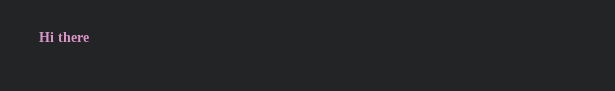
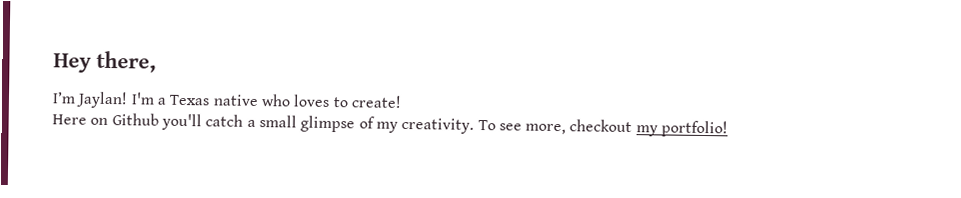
- Hi there
+ Hey there,
+ I’m Jaylan! I'm a Texas native who loves to create!
+ Here on Github you'll catch a small glimpse of my creativity. To see more, checkout my portfolio!

